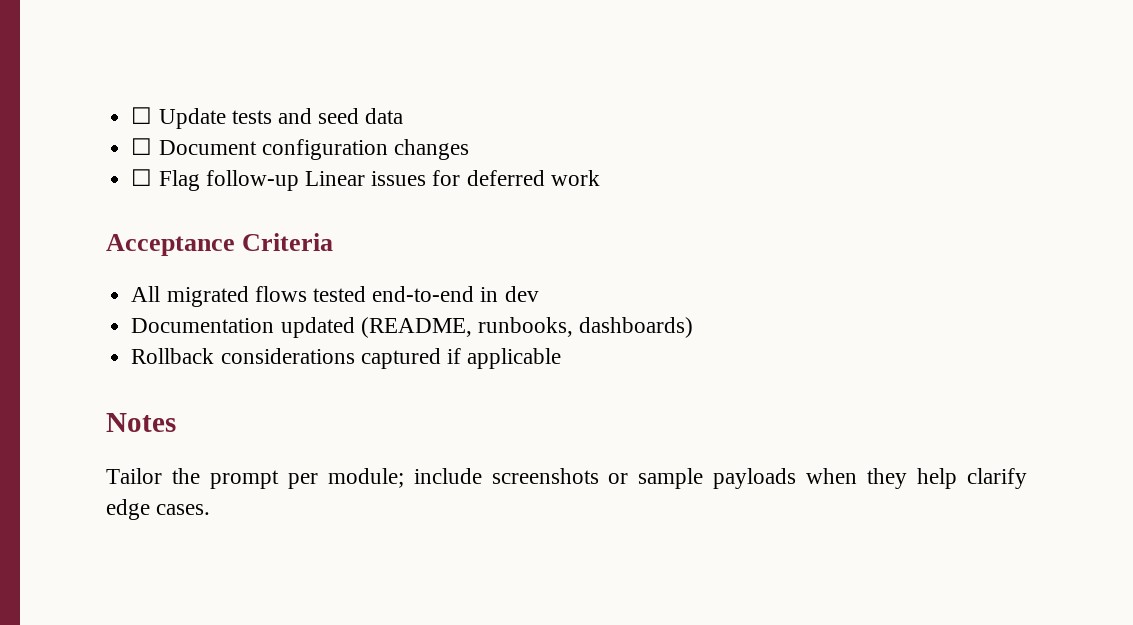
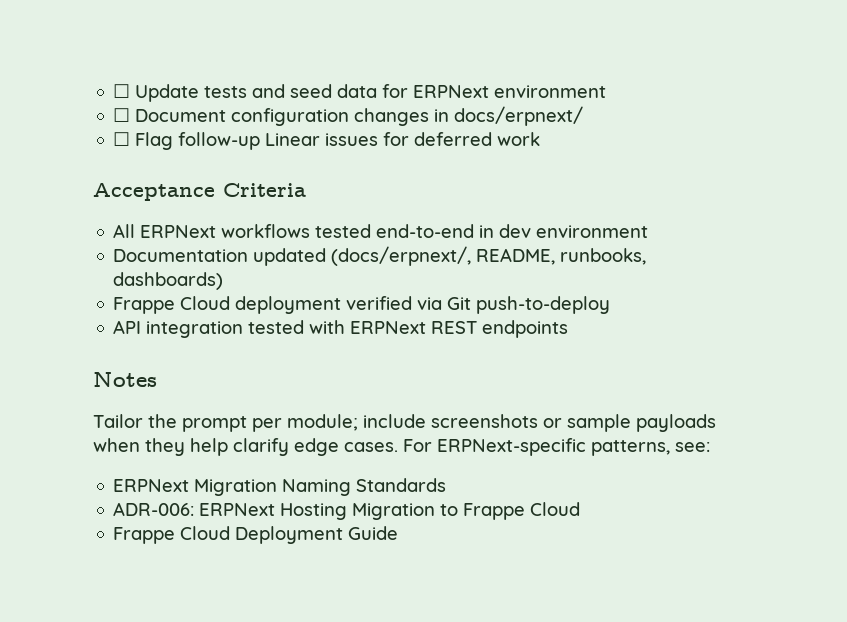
- ☐ Update tests and seed data
+ ☐ Update tests and seed data for ERPNext environment
- ☐ Document configuration changes
+ ☐ Document configuration changes in docs/erpnext/
- All migrated flows tested end-to-end in dev
+ All ERPNext workflows tested end-to-end in dev environment
- Documentation updated (README, runbooks, dashboards)
+ Documentation updated (docs/erpnext/, README, runbooks, dashboards)
- Rollback considerations captured if applicable
+ Frappe Cloud deployment verified via Git push-to-deploy
+ API integration tested with ERPNext REST endpoints
+ For ERPNext-specific patterns, see:
+ ERPNext Migration Naming Standards
+ ADR-006: ERPNext Hosting Migration to Frappe Cloud
+ Frappe Cloud Deployment Guide

